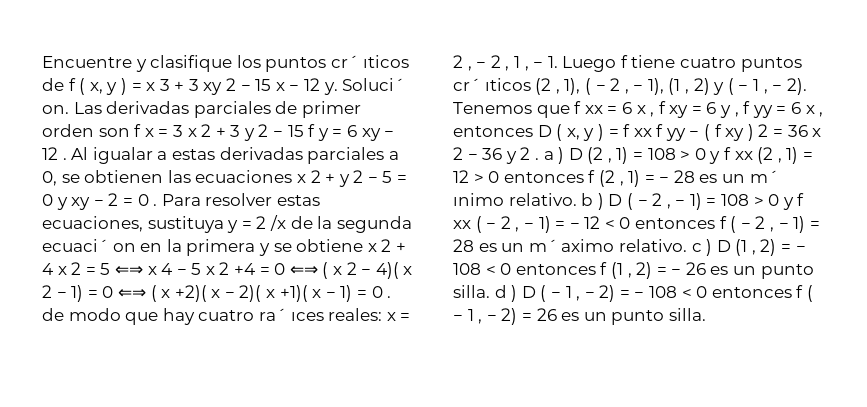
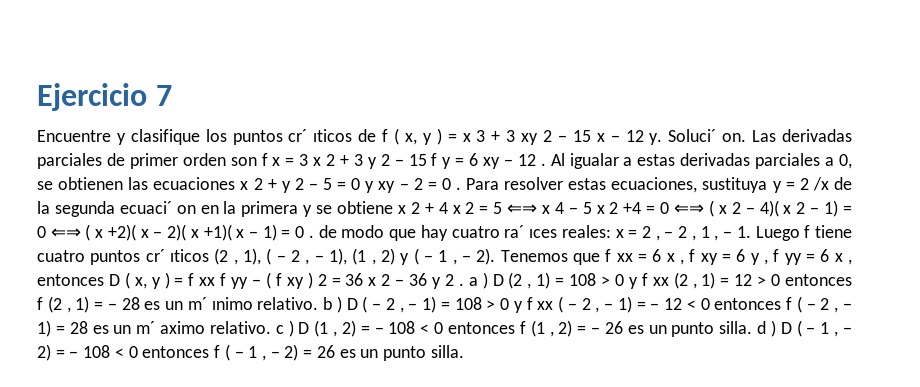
+ Ejercicio 7

